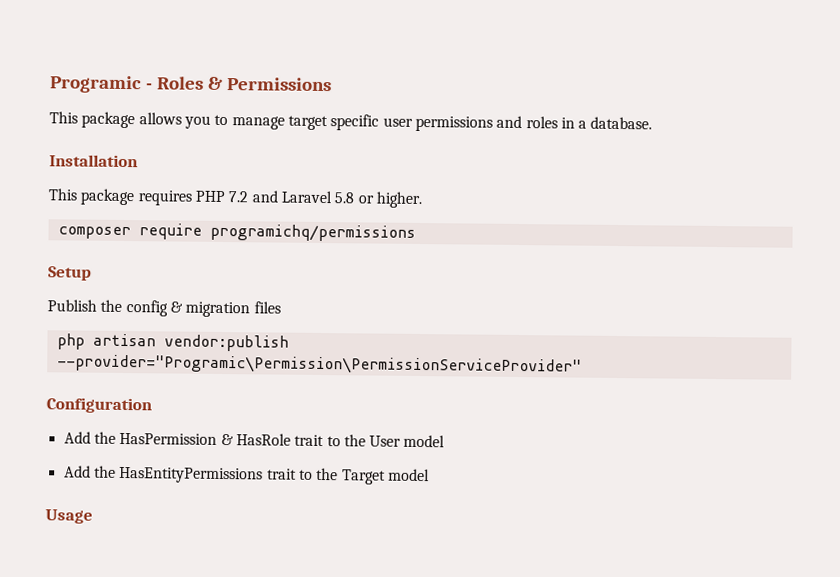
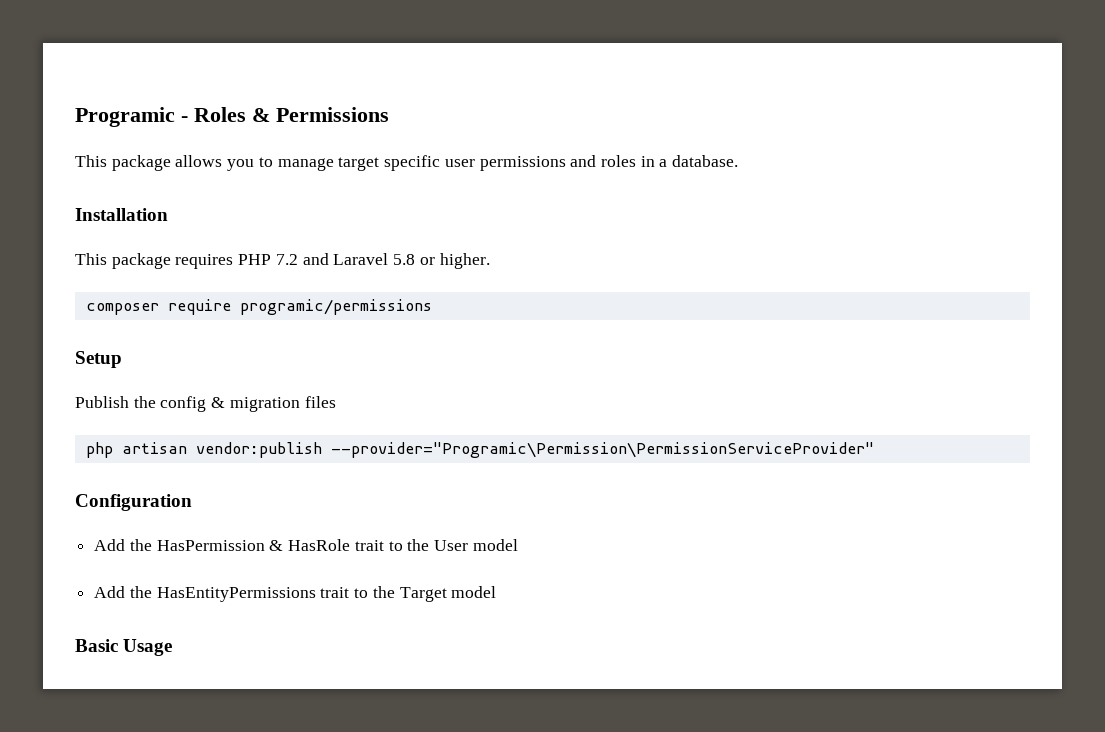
- composer require programichq/permissions
+ composer require programic/permissions
- Usage
+ Basic Usage

